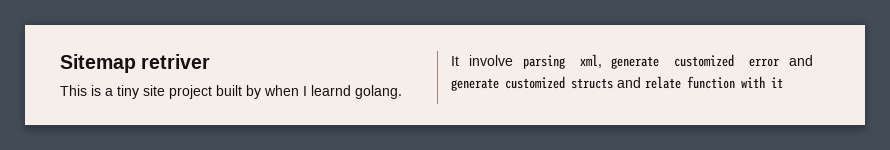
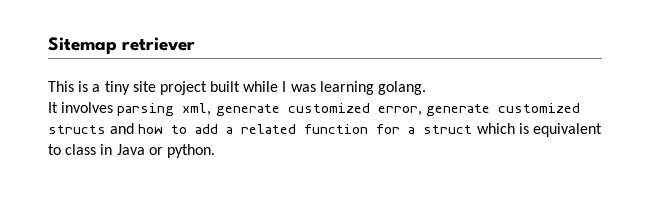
- Sitemap retriver
+ Sitemap retriever
- This is a tiny site project built by when I learnd golang.
+ This is a tiny site project built while I was learning golang.
- It involve parsing xml, generate customized error and generate customized structs and relate function with it
+ It involves parsing xml, generate customized error, generate customized structs and how to add a related function for a struct which is equivalent to class in Java or python.

